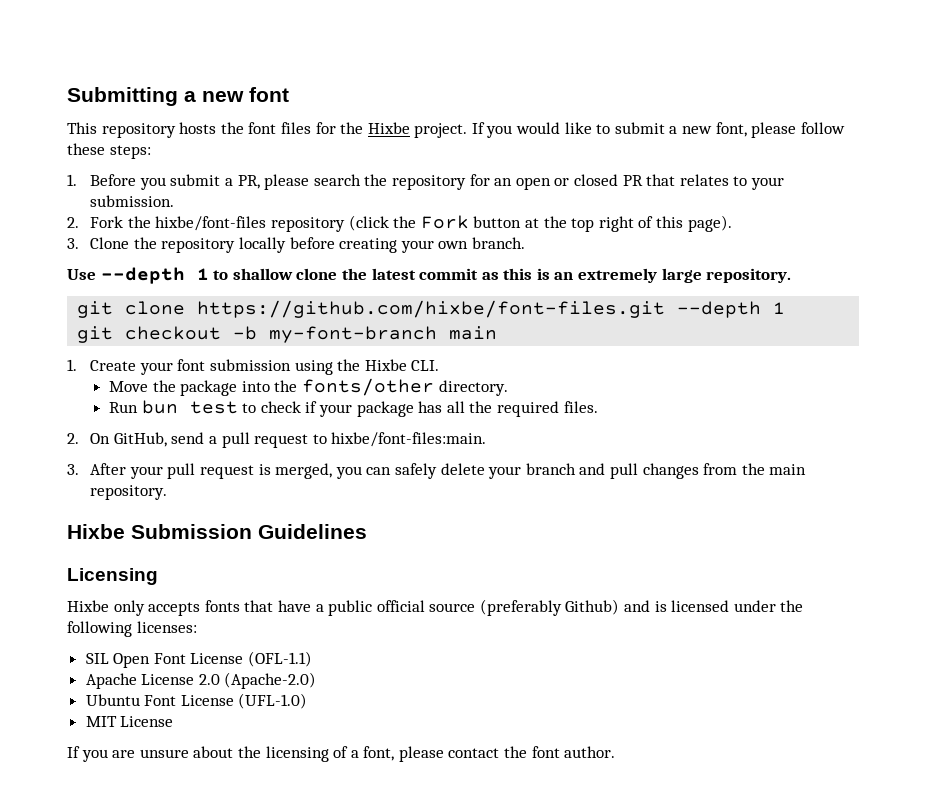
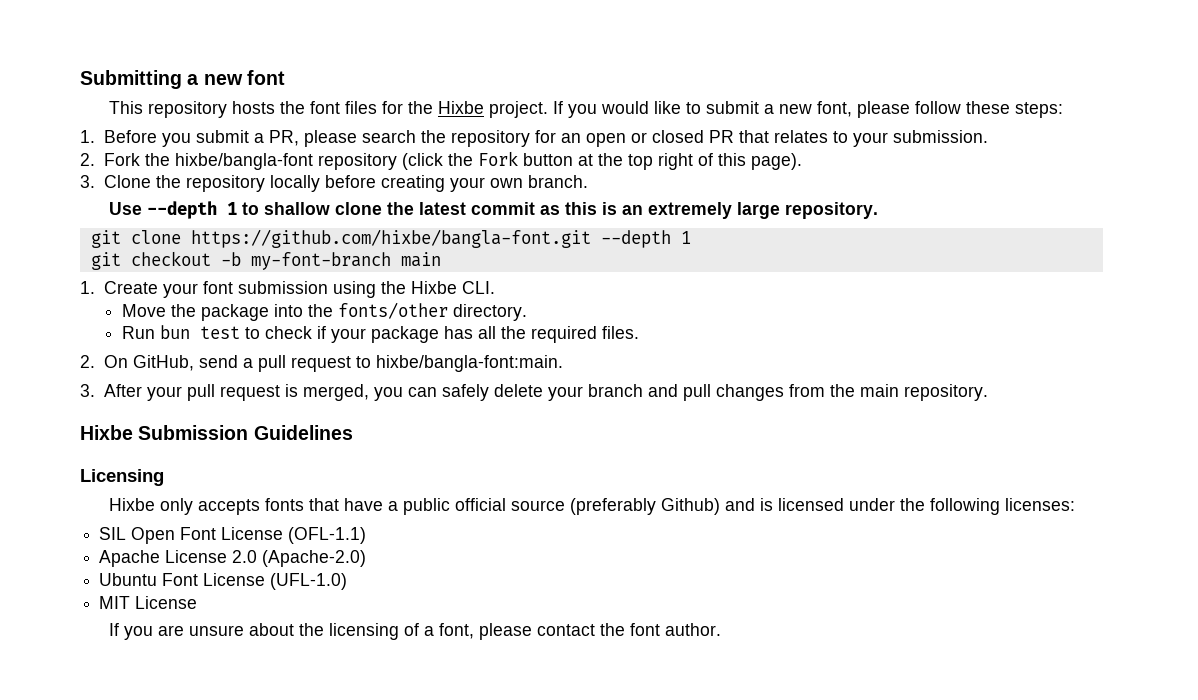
- 2. Fork the hixbe/font-files repository (click the Fork button at the top right of this page).
+ 2. Fork the hixbe/bangla-font repository (click the Fork button at the top right of this page).
- git clone https://github.com/hixbe/font-files.git --depth 1
+ git clone https://github.com/hixbe/bangla-font.git --depth 1
- 2. On GitHub, send a pull request to hixbe/font-files:main.
+ 2. On GitHub, send a pull request to hixbe/bangla-font:main.

